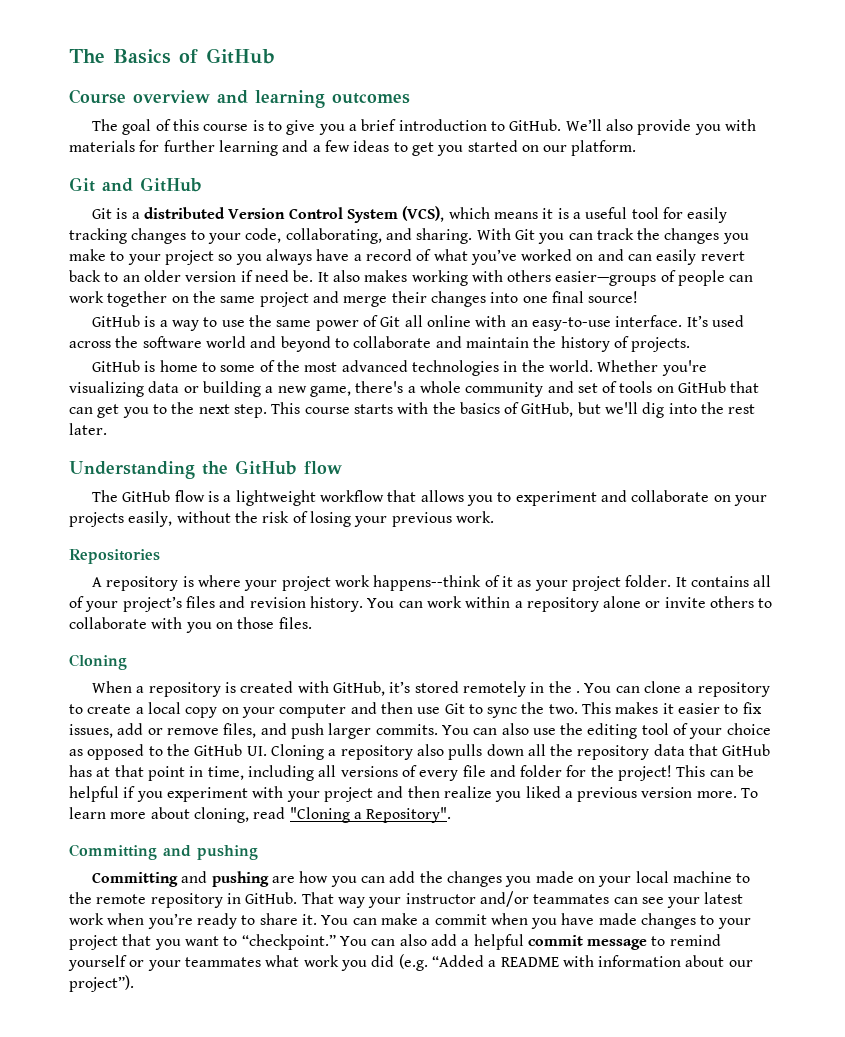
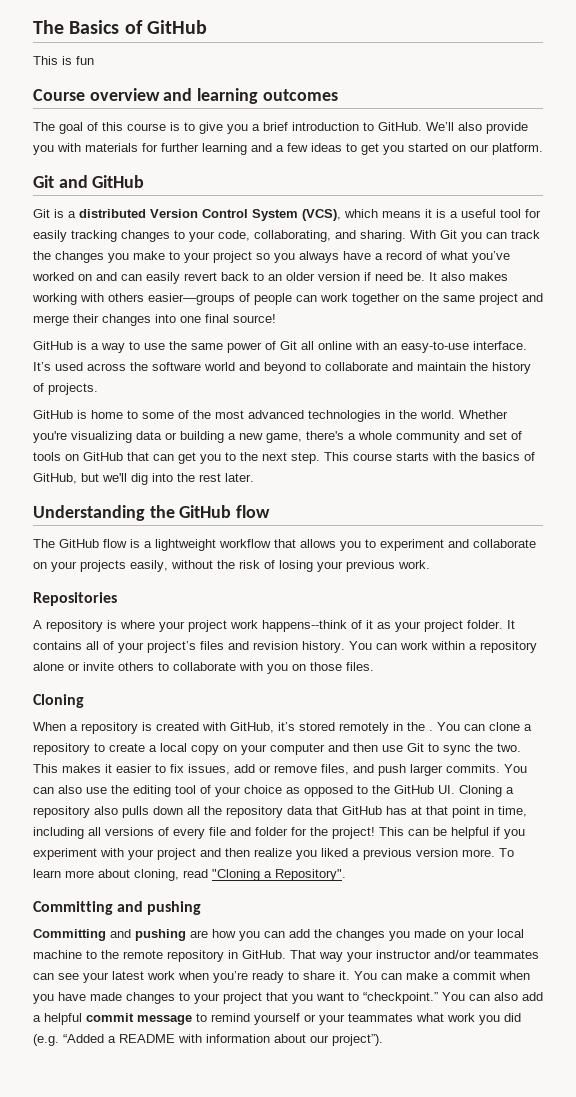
+ This is fun

